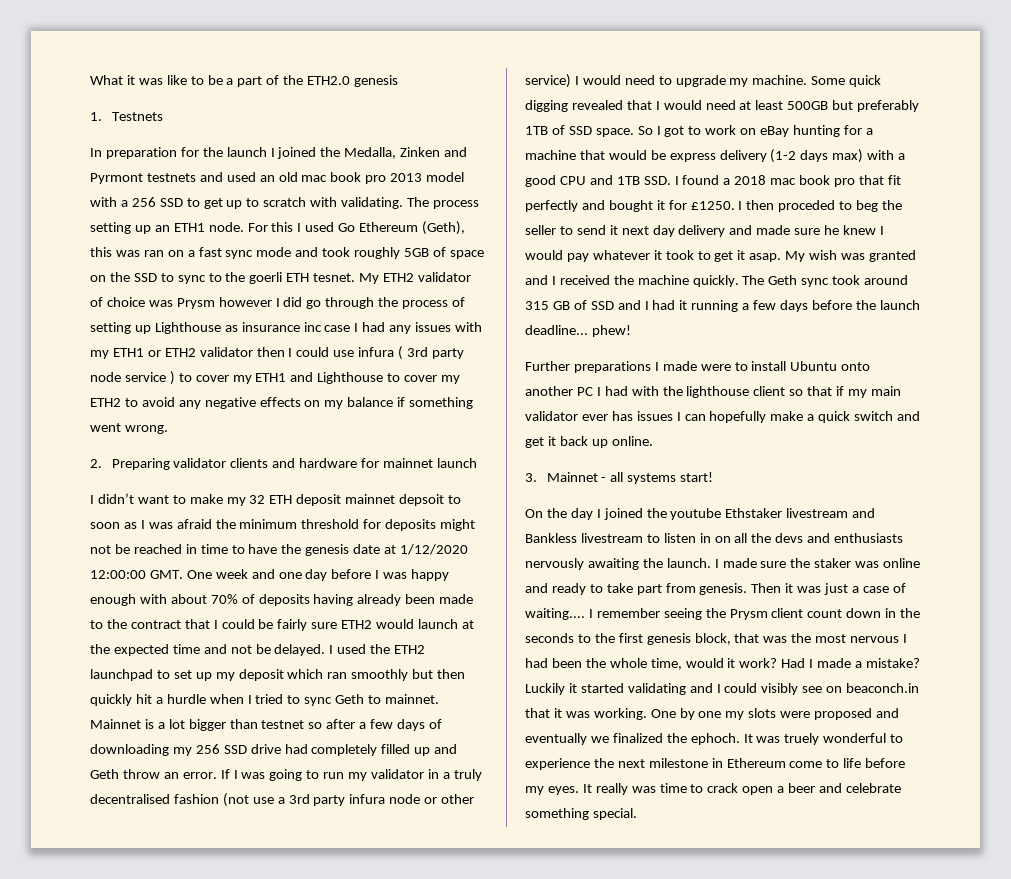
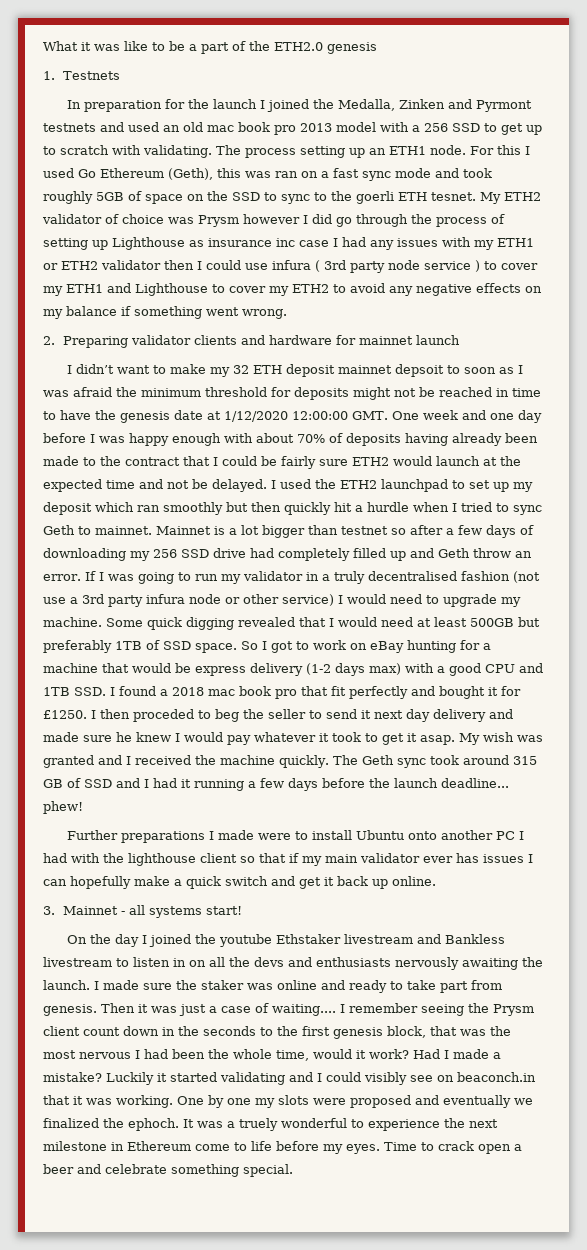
- It was truely wonderful to experience the next milestone in Ethereum come to life before my eyes.
+ It was a truely wonderful to experience the next milestone in Ethereum come to life before my eyes.
- It really was time to crack open a beer and celebrate something special.
+ Time to crack open a beer and celebrate something special.

